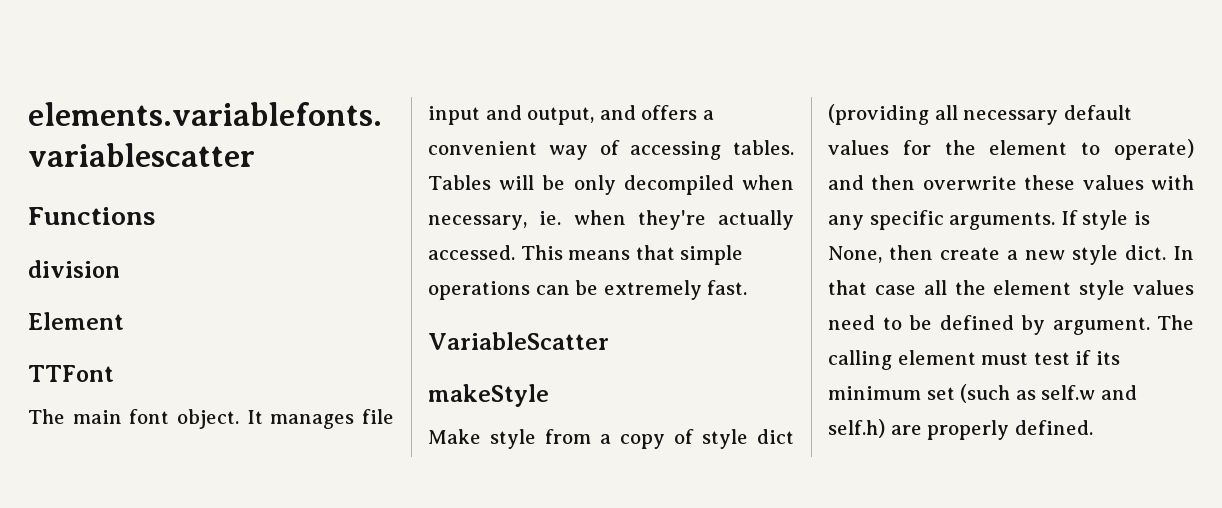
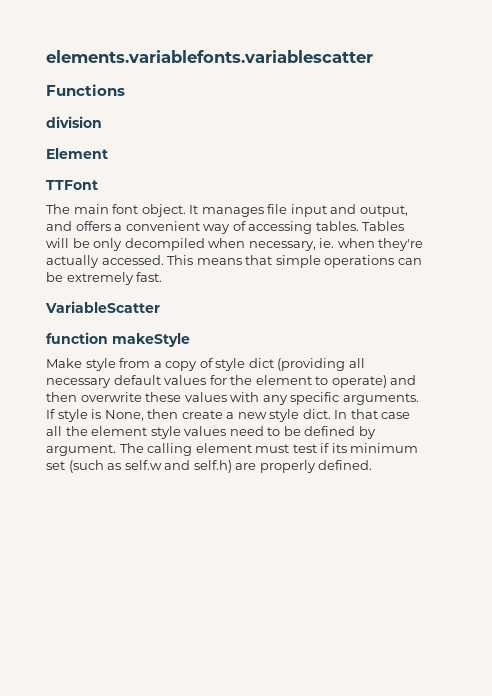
- makeStyle
+ function makeStyle

